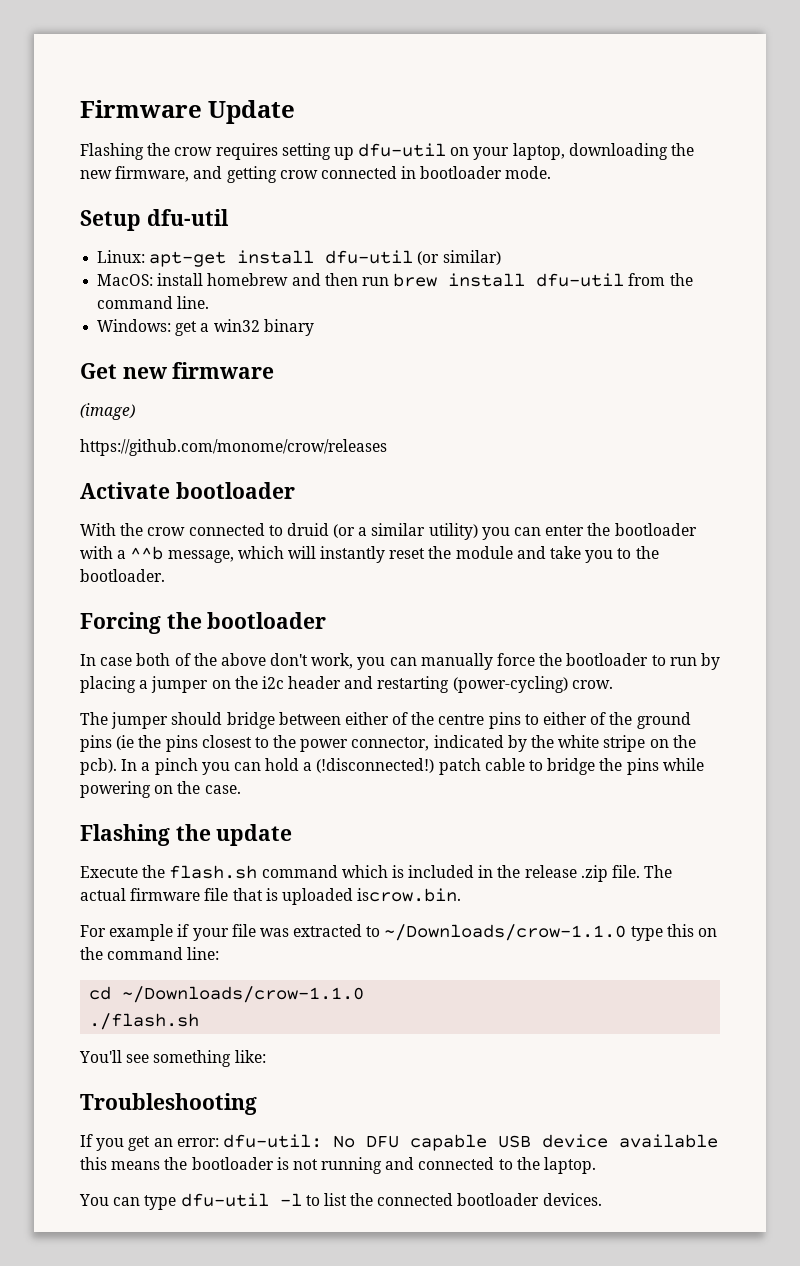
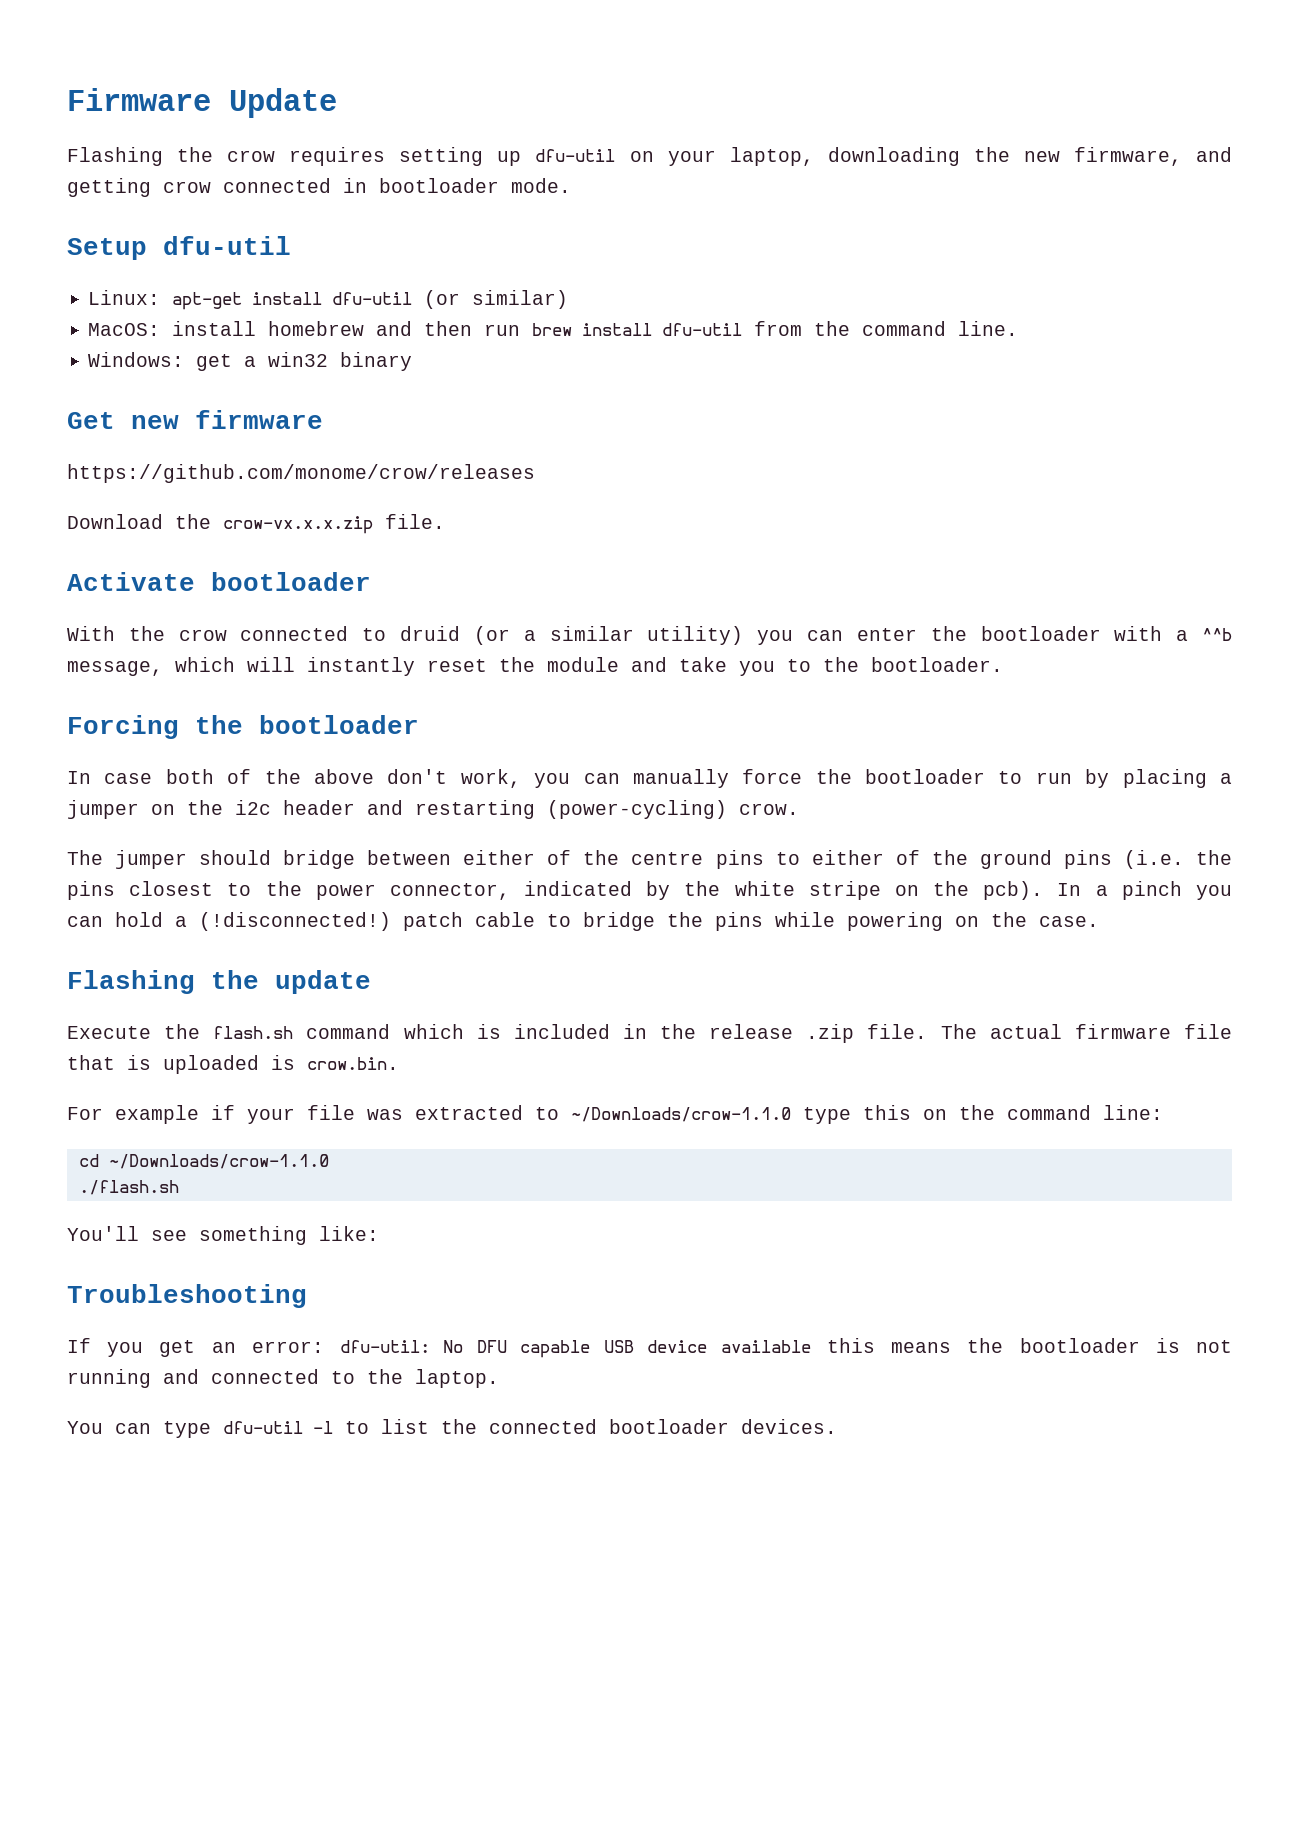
- (image)
  https://github.com/monome/crow/releases
+ Download the crow-vx.x.x.zip file.
- The jumper should bridge between either of the centre pins to either of the ground pins (ie the pins closest to the power connector, indicated by the white stripe on the pcb).
+ The jumper should bridge between either of the centre pins to either of the ground pins (i.e. the pins closest to the power connector, indicated by the white stripe on the pcb).
- The actual firmware file that is uploaded iscrow.bin.
+ The actual firmware file that is uploaded is crow.bin.

